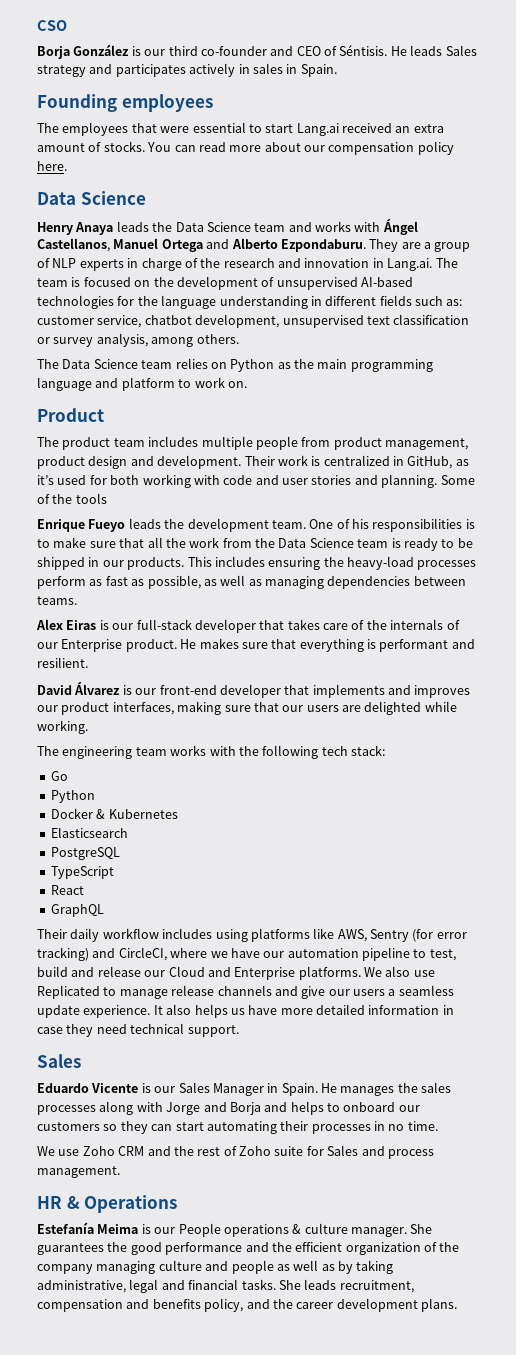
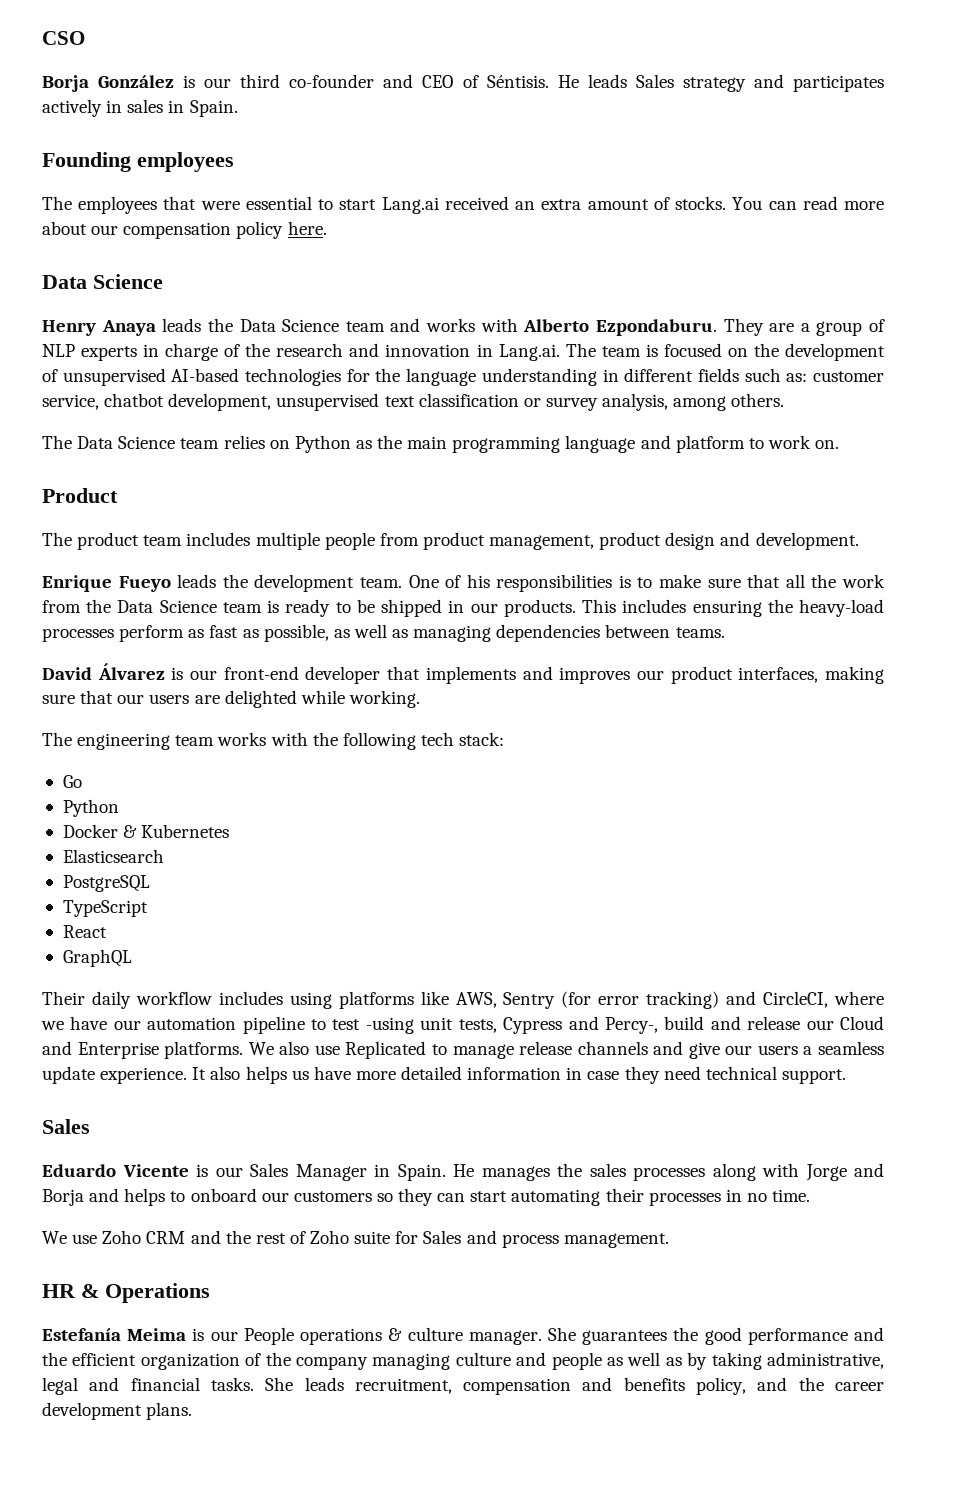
- Henry Anaya leads the Data Science team and works with Ángel Castellanos, Manuel Ortega and Alberto Ezpondaburu.
+ Henry Anaya leads the Data Science team and works with Alberto Ezpondaburu.
- Their work is centralized in GitHub, as it’s used for both working with code and user stories and planning. Some of the tools
- Alex Eiras is our full-stack developer that takes care of the internals of our Enterprise product. He makes sure that everything is performant and resilient.
- Their daily workflow includes using platforms like AWS, Sentry (for error tracking) and CircleCI, where we have our automation pipeline to test, build and release our Cloud and Enterprise platforms.
+ Their daily workflow includes using platforms like AWS, Sentry (for error tracking) and CircleCI, where we have our automation pipeline to test -using unit tests, Cypress and Percy-, build and release our Cloud and Enterprise platforms.

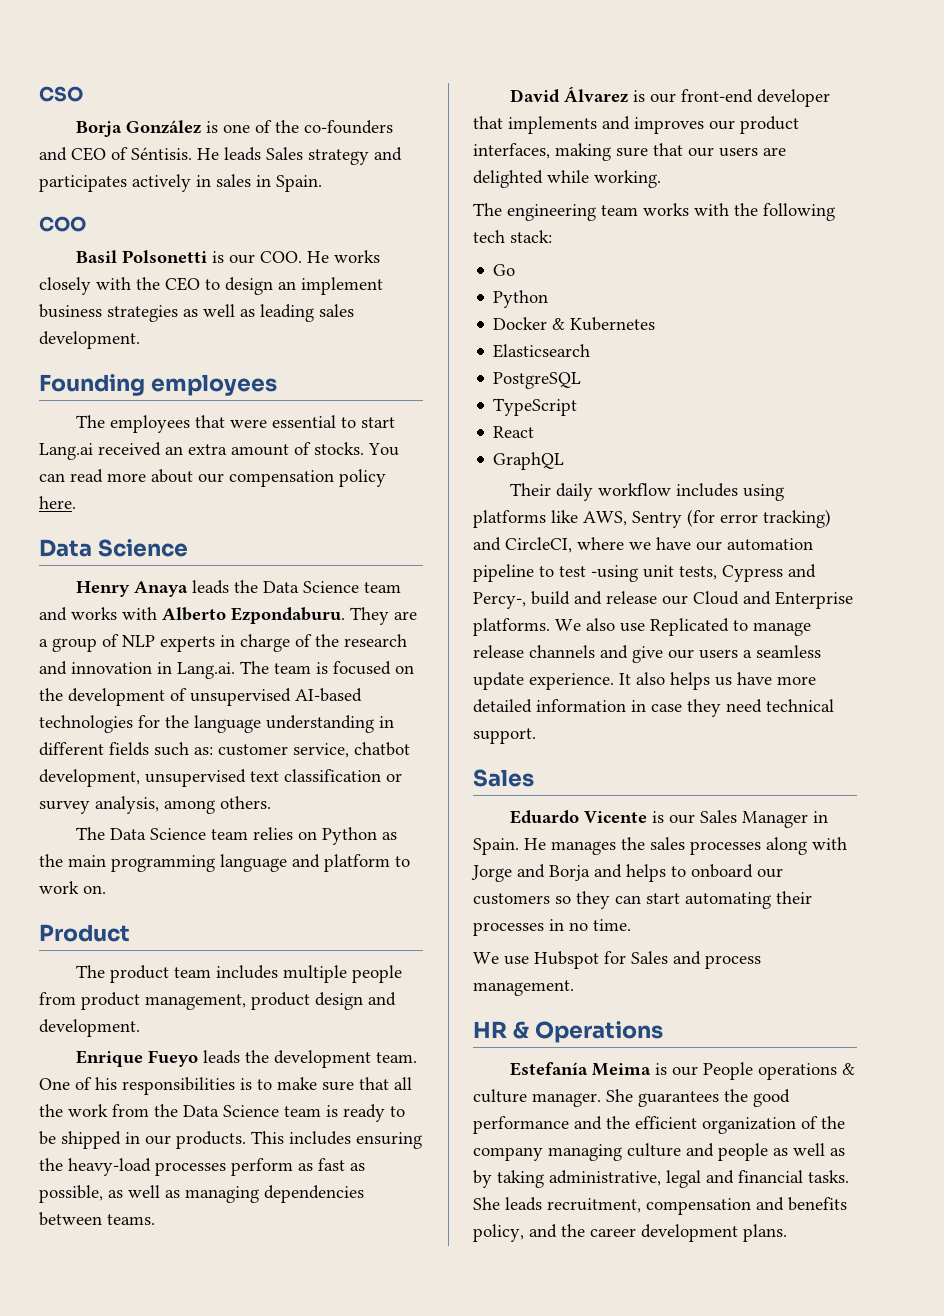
- Borja González is our third co-founder and CEO of Séntisis.
+ Borja González is one of the co-founders and CEO of Séntisis.
+ COO
+ Basil Polsonetti is our COO. He works closely with the CEO to design an implement business strategies as well as leading sales development.
- We use Zoho CRM and the rest of Zoho suite for Sales and process management.
+ We use Hubspot for Sales and process management.

